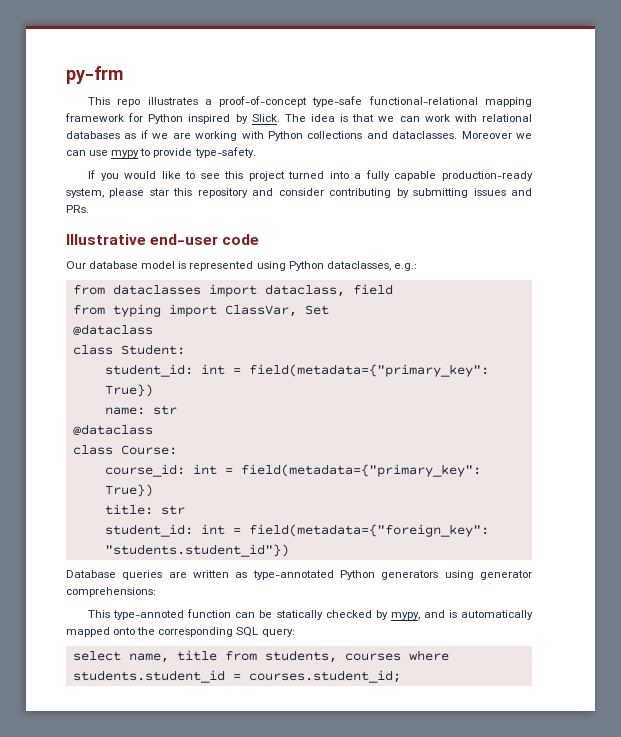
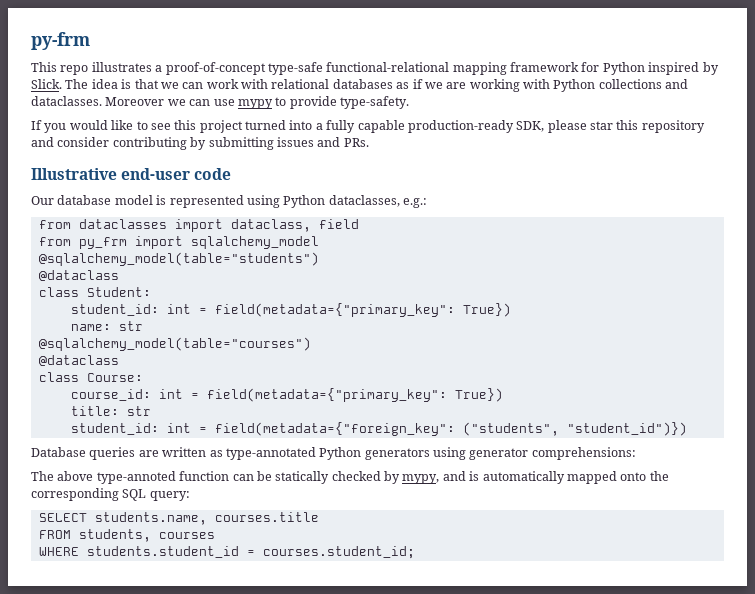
- If you would like to see this project turned into a fully capable production-ready system, please star this repository and consider contributing by submitting issues and PRs.
+ If you would like to see this project turned into a fully capable production-ready SDK, please star this repository and consider contributing by submitting issues and PRs.
- from typing import ClassVar, Set
+ from py_frm import sqlalchemy_model
+ @sqlalchemy_model(table="students")
+ @sqlalchemy_model(table="courses")
- student_id: int = field(metadata={"foreign_key": "students.student_id"})
+ student_id: int = field(metadata={"foreign_key": ("students", "student_id")})
- This type-annoted function can be statically checked by mypy, and is automatically mapped onto the corresponding SQL query:
+ The above type-annoted function can be statically checked by mypy, and is automatically mapped onto the corresponding SQL query:
- select name, title from students, courses where students.student_id = courses.student_id;
+ SELECT students.name, courses.title
+ FROM students, courses
+ WHERE students.student_id = courses.student_id;

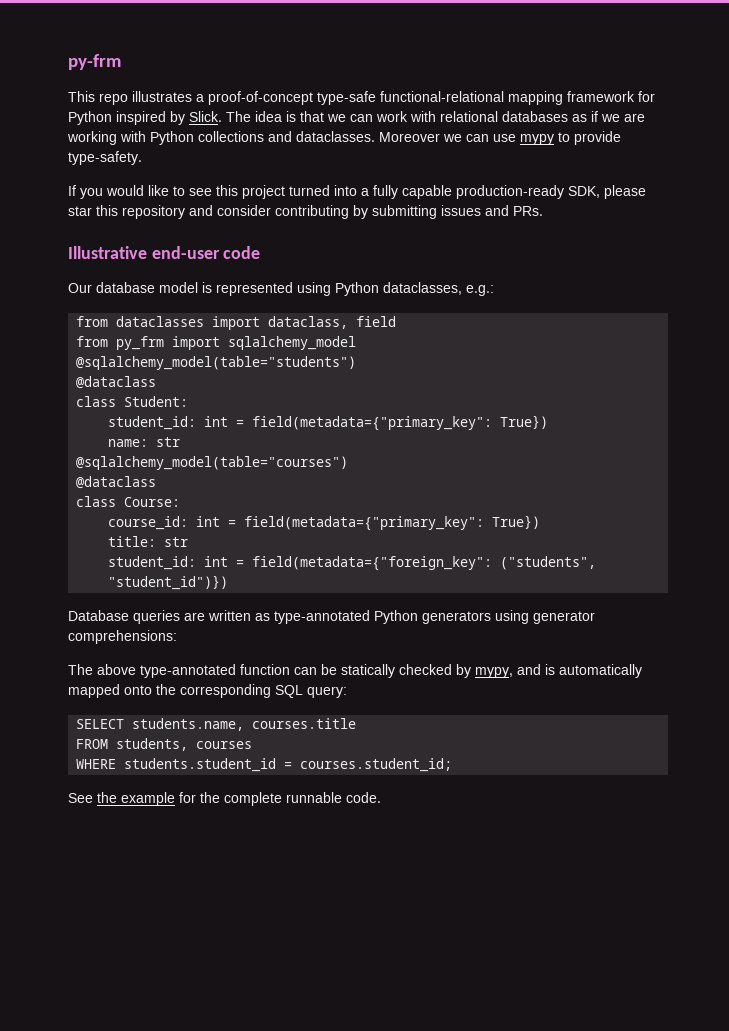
- The above type-annoted function can be statically checked by mypy, and is automatically mapped onto the corresponding SQL query:
+ The above type-annotated function can be statically checked by mypy, and is automatically mapped onto the corresponding SQL query:
+ See the example for the complete runnable code.

